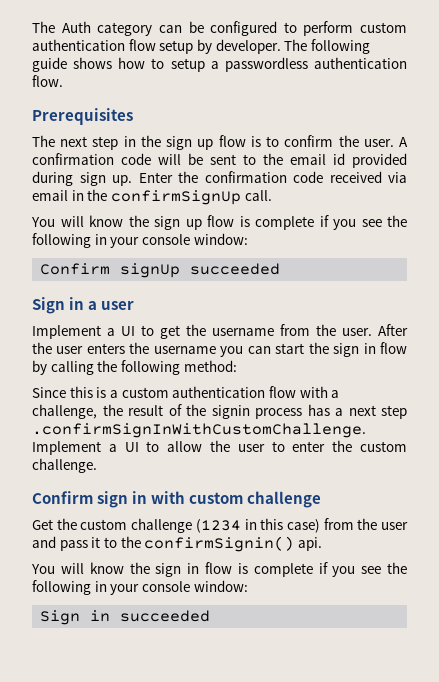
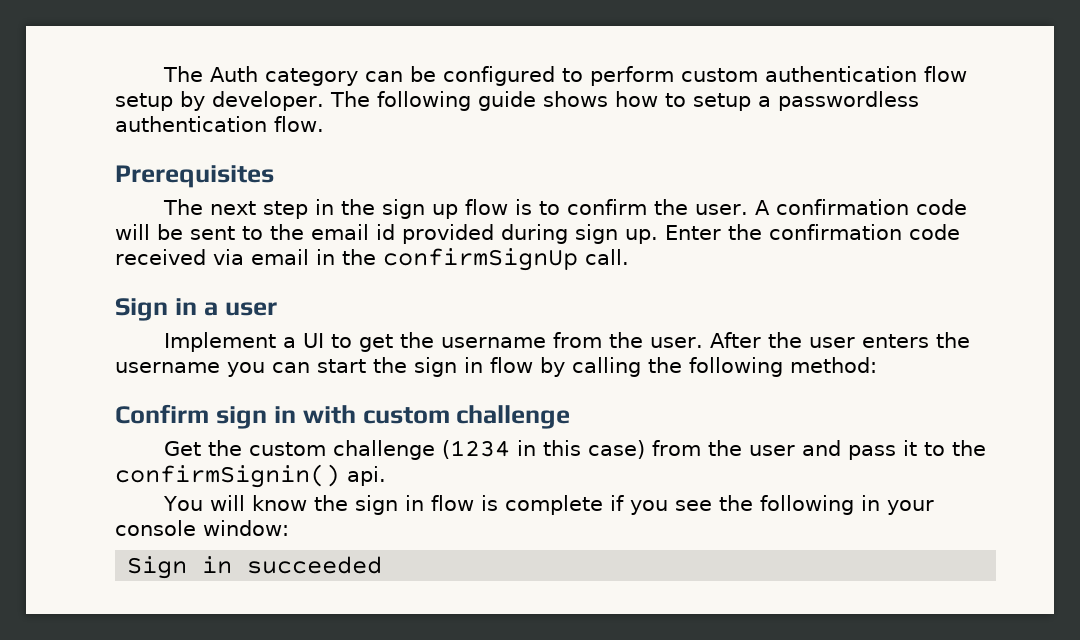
- You will know the sign up flow is complete if you see the following in your console window:
- Confirm signUp succeeded
- Since this is a custom authentication flow with a challenge, the result of the signin process has a next step .confirmSignInWithCustomChallenge. Implement a UI to allow the user to enter the custom challenge.

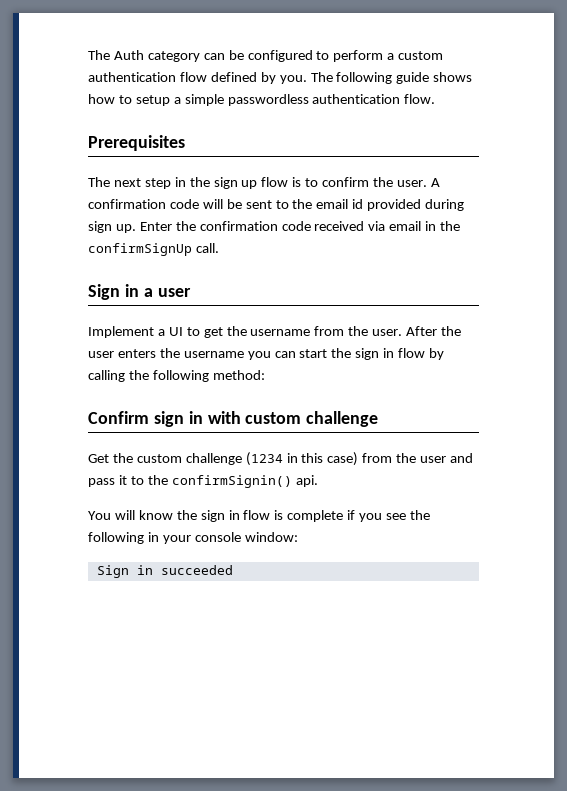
- The Auth category can be configured to perform custom authentication flow setup by developer.
+ The Auth category can be configured to perform a custom authentication flow defined by you.
- The following guide shows how to setup a passwordless authentication flow.
+ The following guide shows how to setup a simple passwordless authentication flow.

